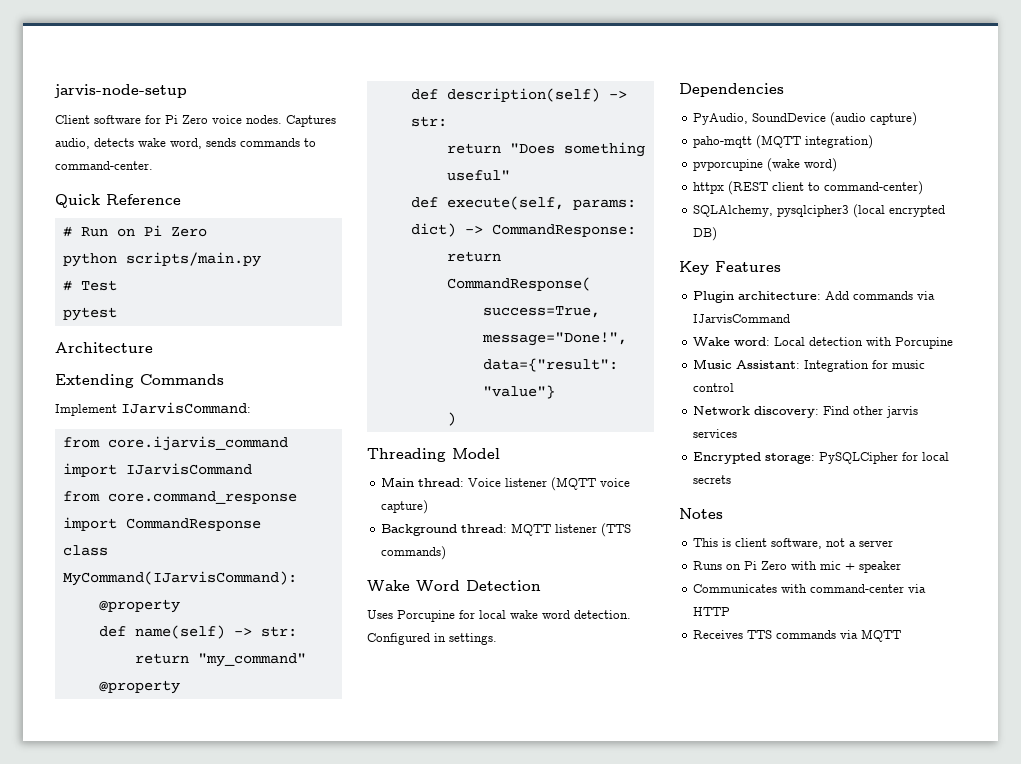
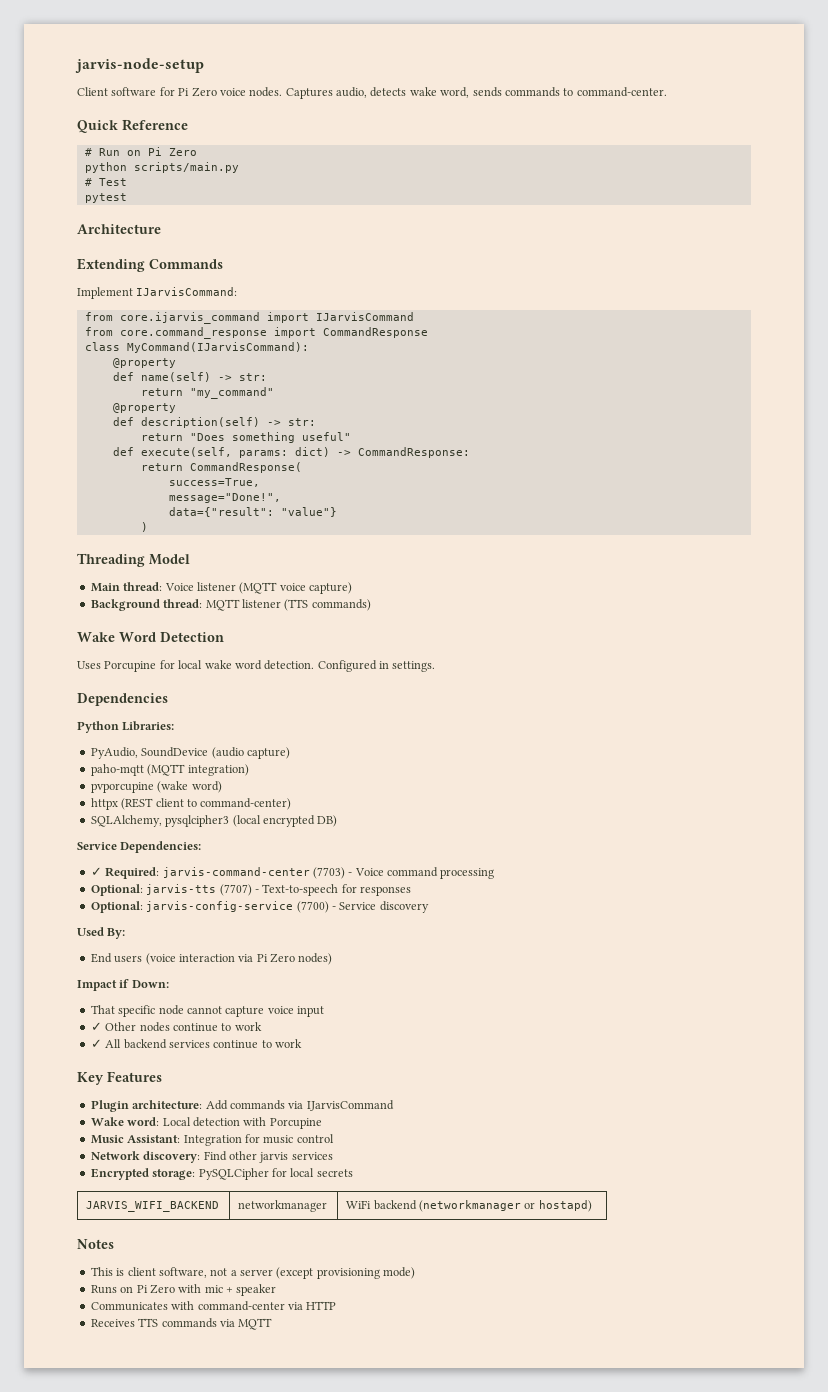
+ Python Libraries:
+ Service Dependencies:
+ ✓ Required: jarvis-command-center (7703) - Voice command processing
+ Optional: jarvis-tts (7707) - Text-to-speech for responses
+ Optional: jarvis-config-service (7700) - Service discovery
+ Used By:
+ End users (voice interaction via Pi Zero nodes)
+ Impact if Down:
+ That specific node cannot capture voice input
+ ✓ Other nodes continue to work
+ ✓ All backend services continue to work
+ JARVIS_WIFI_BACKEND | networkmanager | WiFi backend (networkmanager or hostapd)
- This is client software, not a server
+ This is client software, not a server (except provisioning mode)

